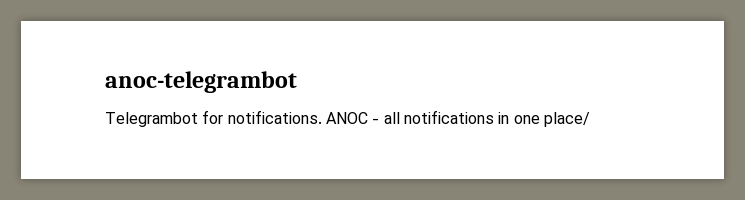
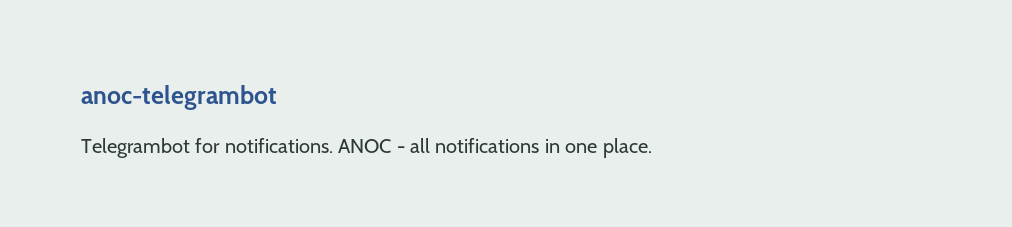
- ANOC - all notifications in one place/
+ ANOC - all notifications in one place.

